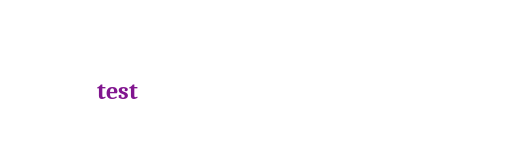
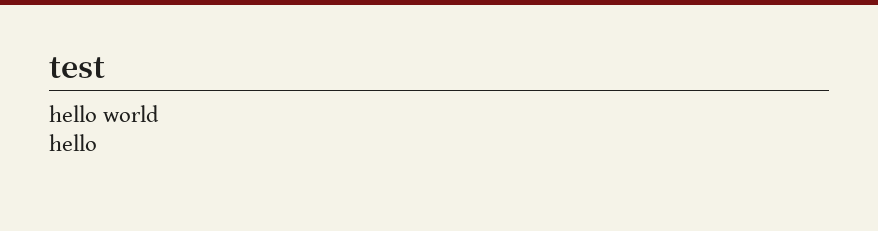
+ hello world
+ hello

